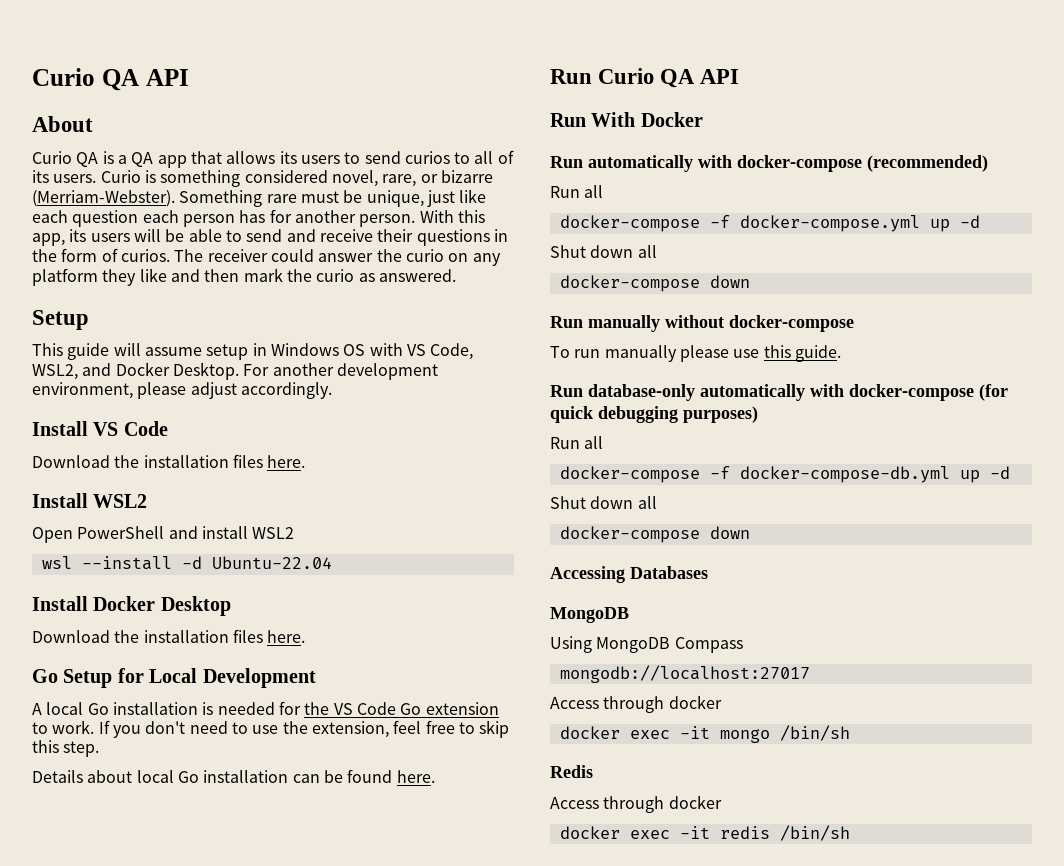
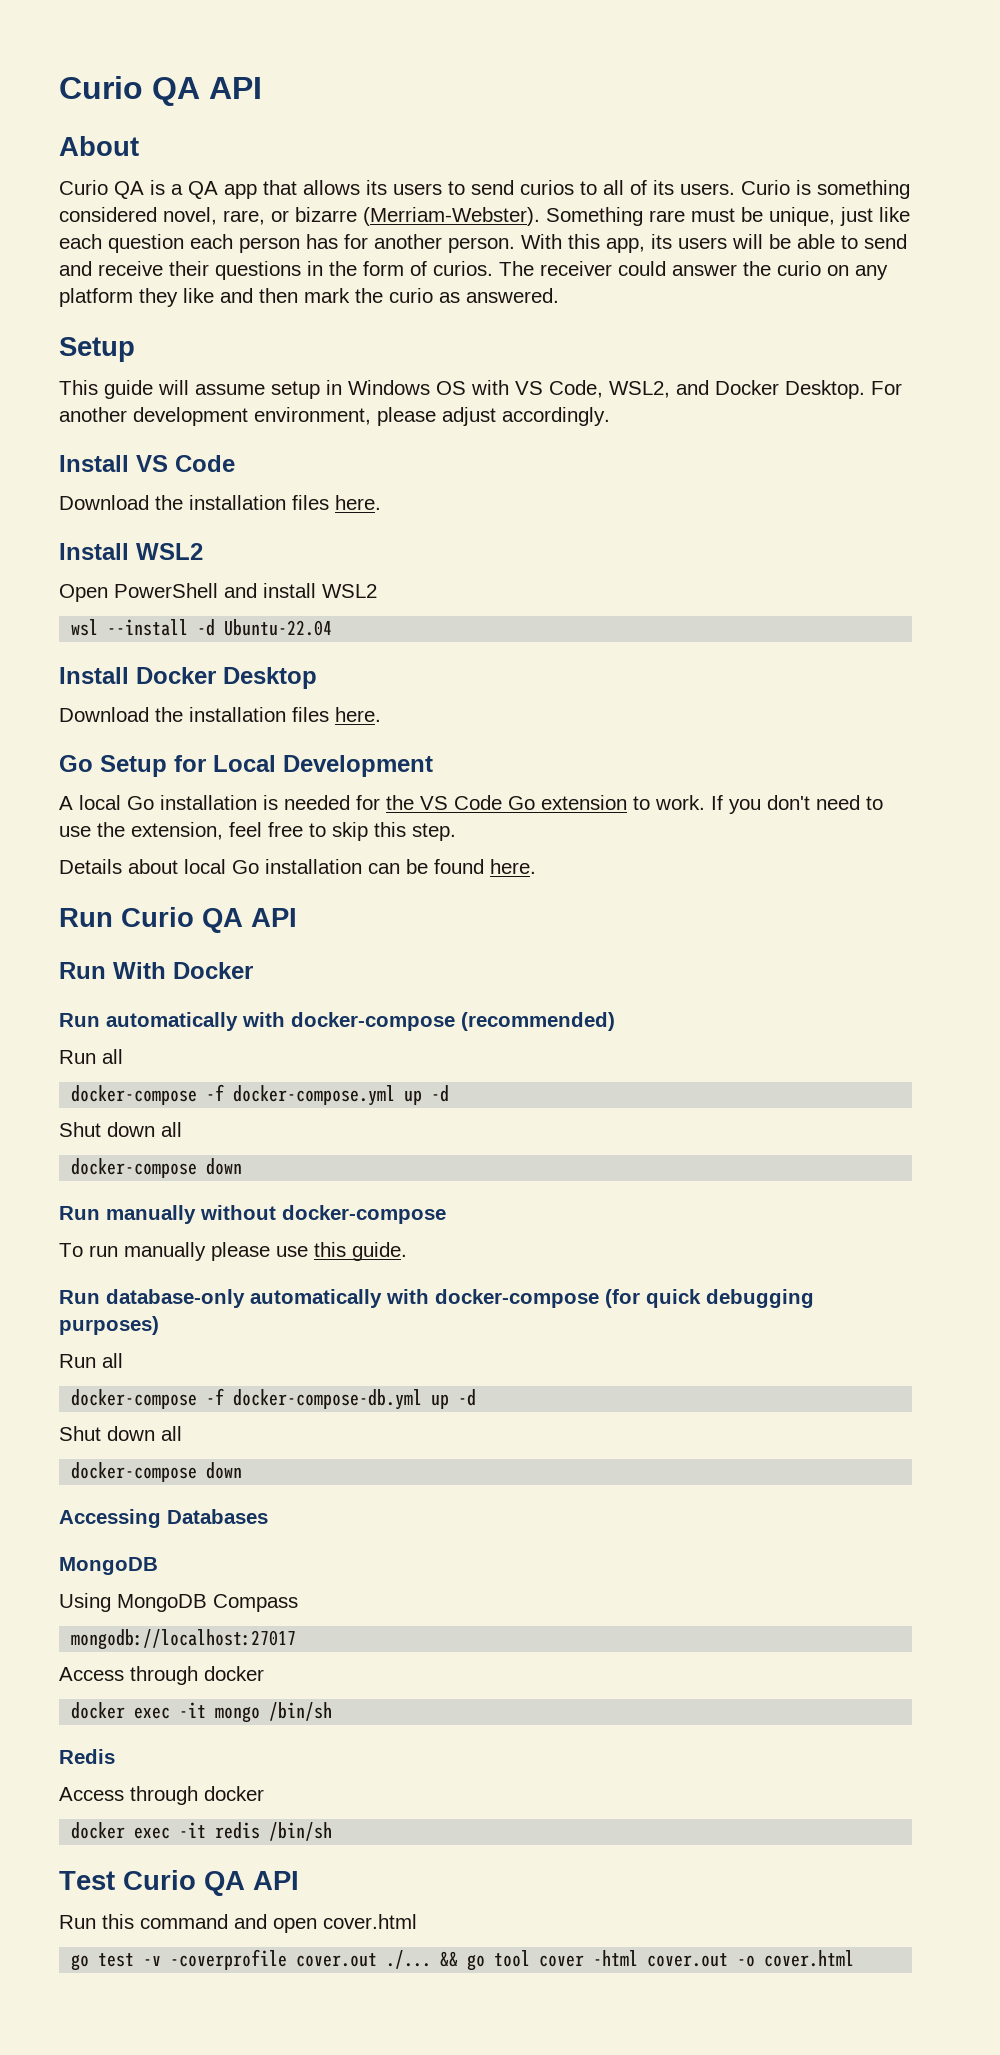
+ Test Curio QA API
+ Run this command and open cover.html
+ go test -v -coverprofile cover.out ./... && go tool cover -html cover.out -o cover.html

